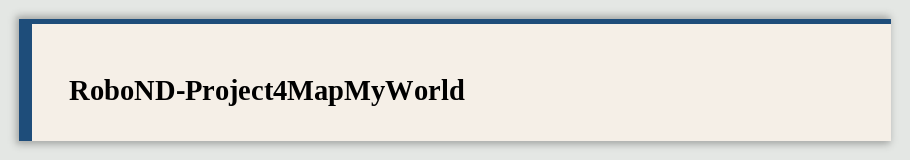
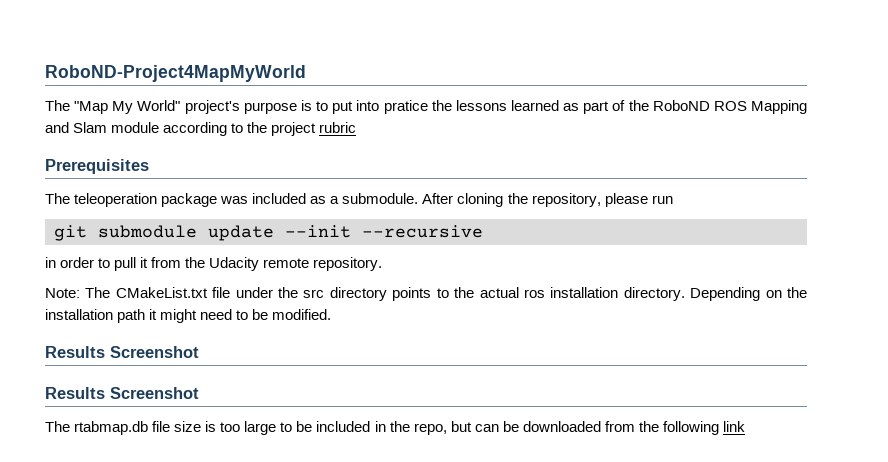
+ The "Map My World" project's purpose is to put into pratice the lessons learned as part of the RoboND ROS Mapping and Slam module according to the project rubric
+ Prerequisites
+ The teleoperation package was included as a submodule. After cloning the repository, please run
+ git submodule update --init --recursive
+ in order to pull it from the Udacity remote repository.
+ Note: The CMakeList.txt file under the src directory points to the actual ros installation directory. Depending on the installation path it might need to be modified.
+ Results Screenshot
+ Results Screenshot
+ The rtabmap.db file size is too large to be included in the repo, but can be downloaded from the following link

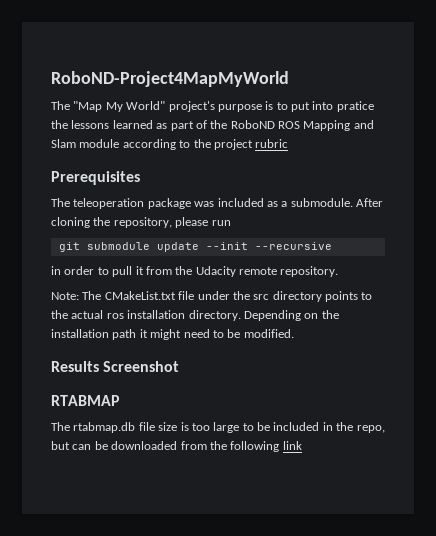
  Depending on the installation path it might need to be modified.
  Results Screenshot
- Results Screenshot
+ RTABMAP

